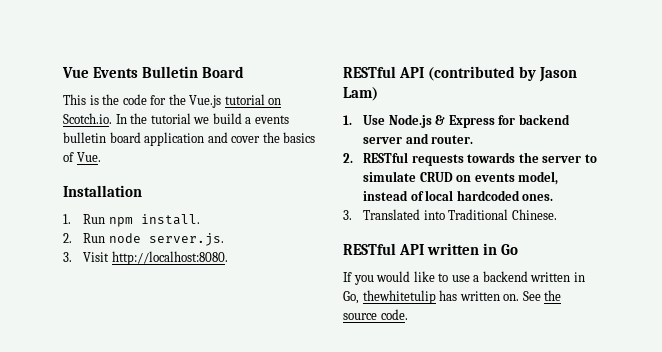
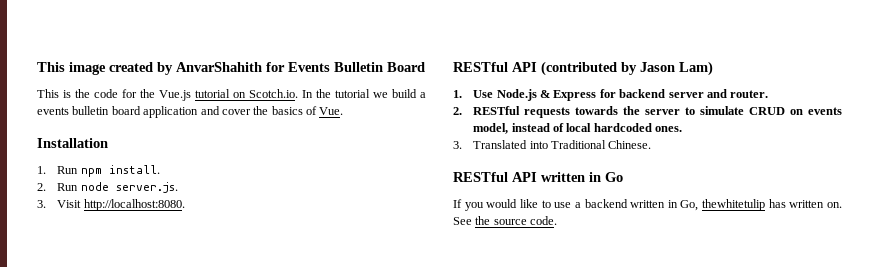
- Vue Events Bulletin Board
+ This image created by AnvarShahith for Events Bulletin Board

